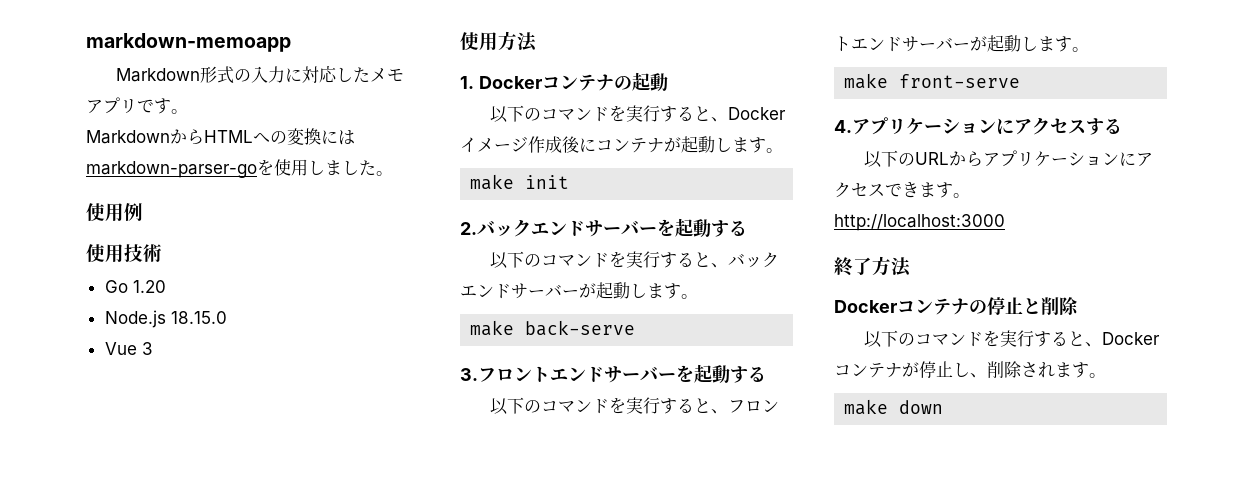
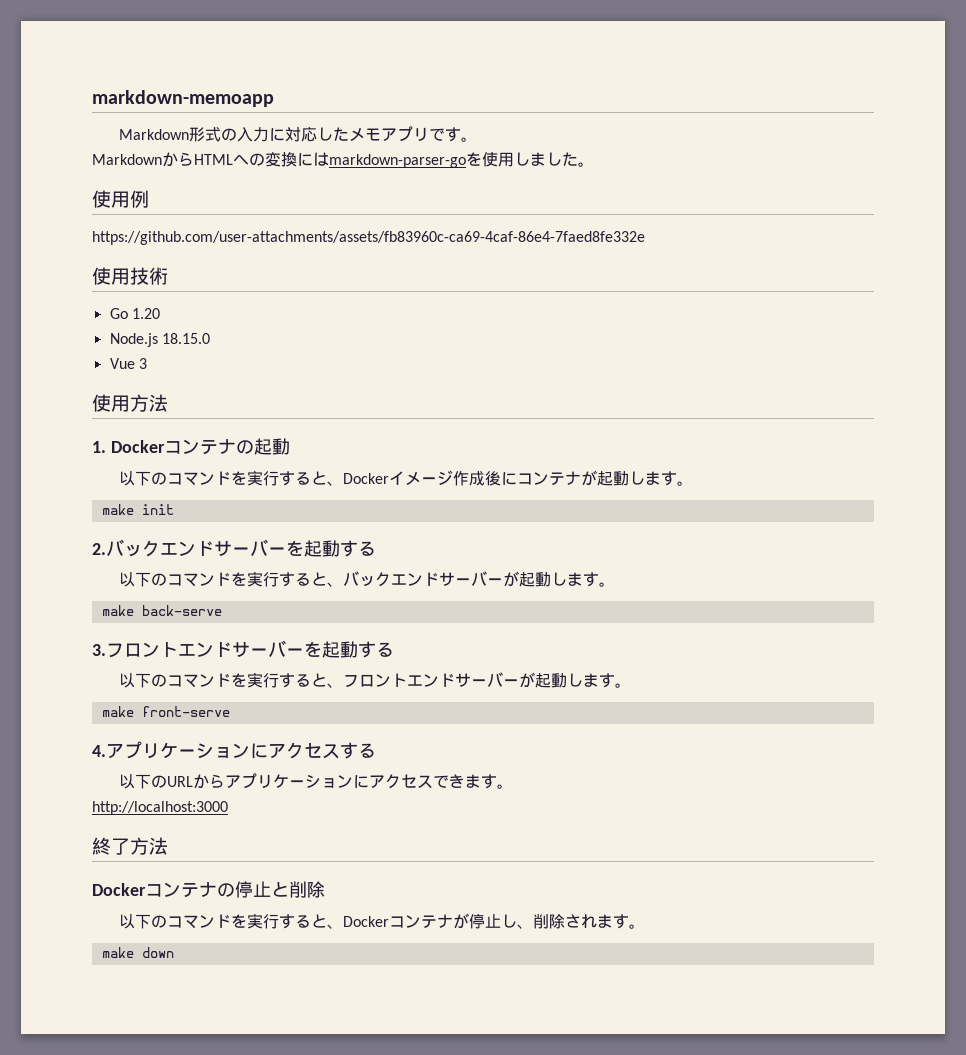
+ https://github.com/user-attachments/assets/fb83960c-ca69-4caf-86e4-7faed8fe332e

